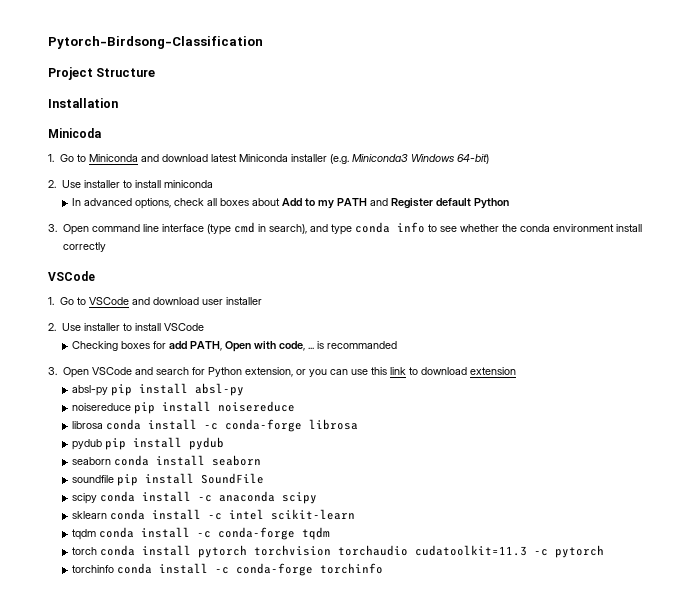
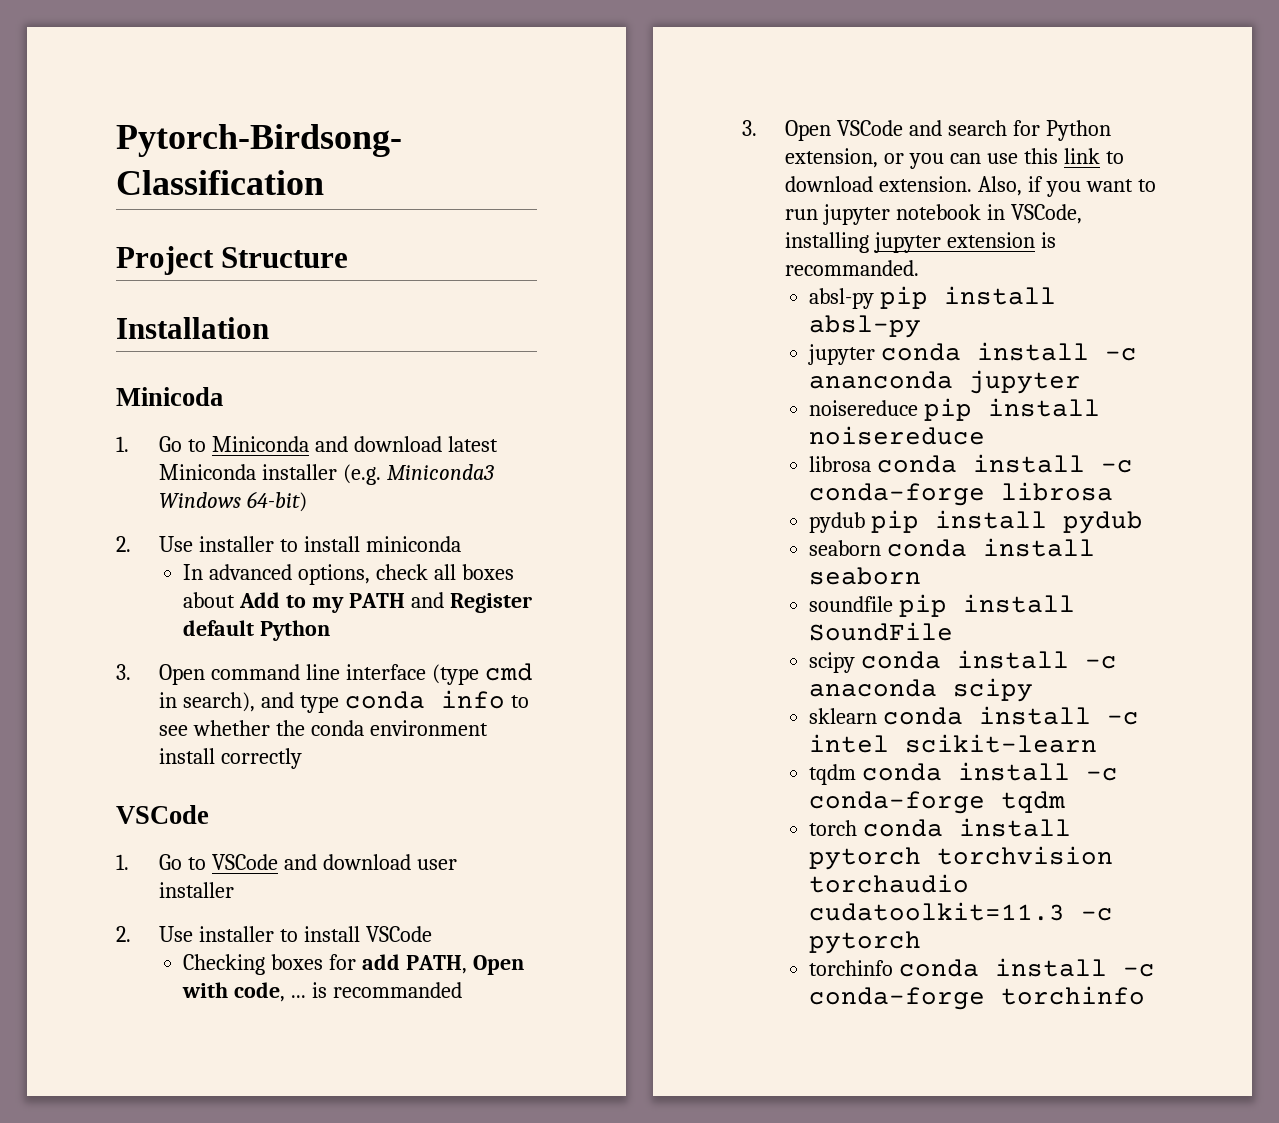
- 3. Open VSCode and search for Python extension, or you can use this link to download extension
+ 3. Open VSCode and search for Python extension, or you can use this link to download extension. Also, if you want to run jupyter notebook in VSCode, installing jupyter extension is recommanded.
+ jupyter conda install -c ananconda jupyter

